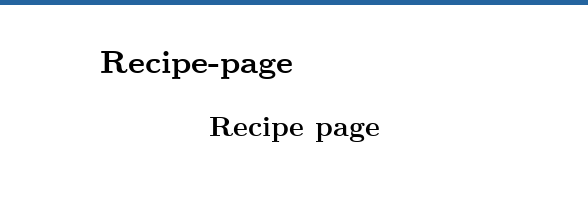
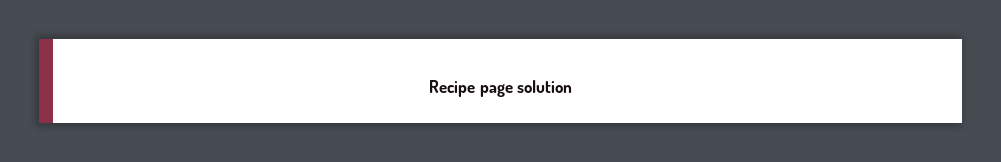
- Recipe-page
- Recipe page
+ Recipe page solution

